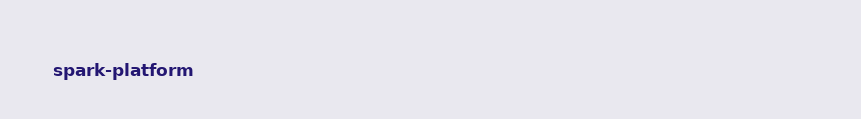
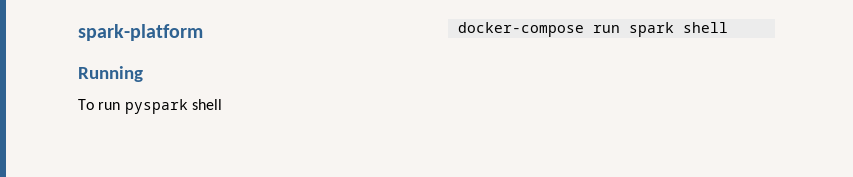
+ Running
+ To run pyspark shell
+ docker-compose run spark shell

